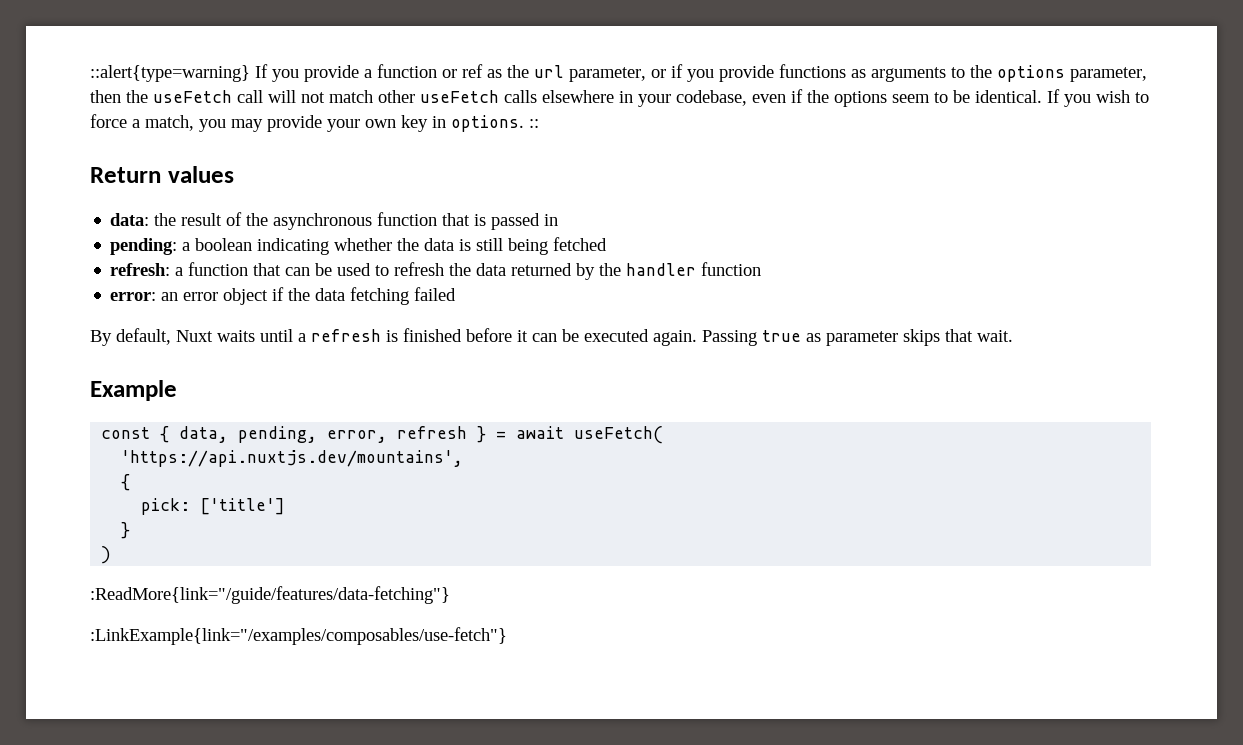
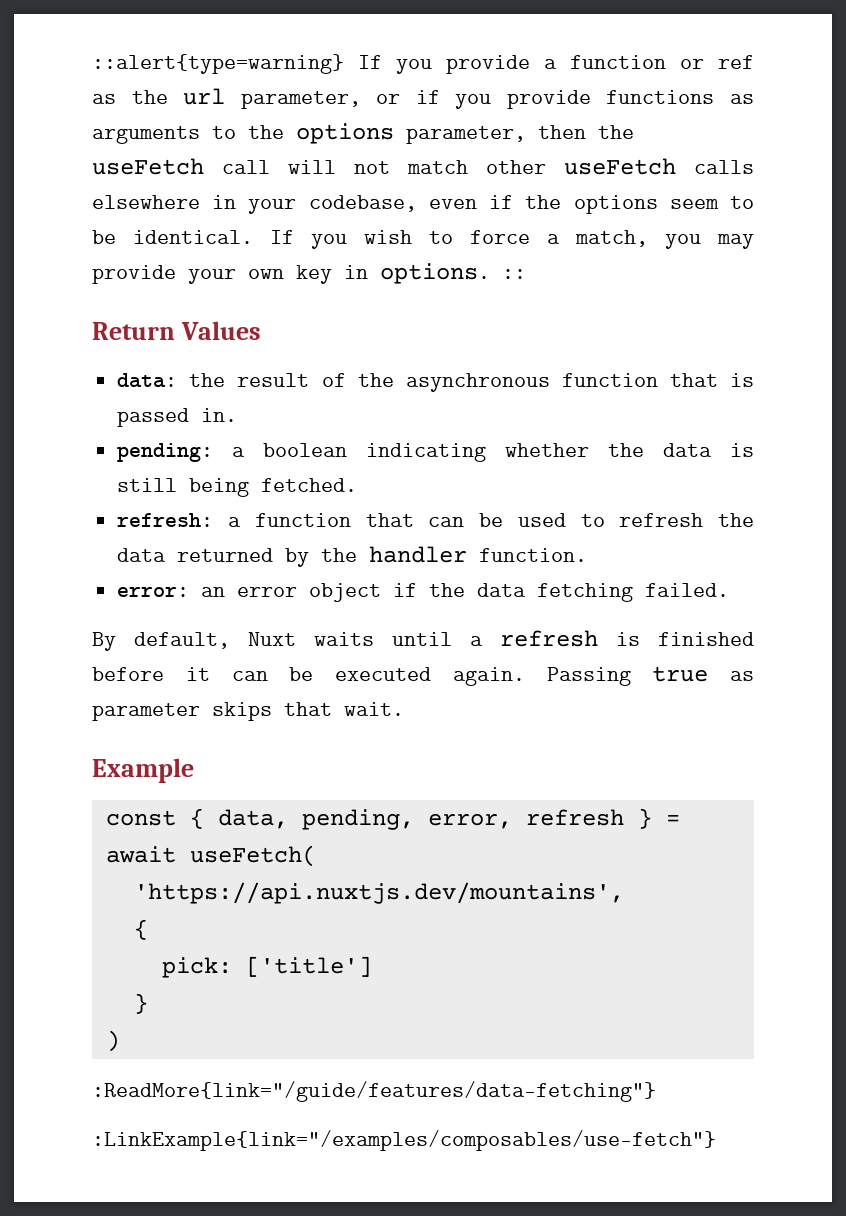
- Return values
+ Return Values
- data: the result of the asynchronous function that is passed in
+ data: the result of the asynchronous function that is passed in.
- pending: a boolean indicating whether the data is still being fetched
+ pending: a boolean indicating whether the data is still being fetched.
- refresh: a function that can be used to refresh the data returned by the handler function
+ refresh: a function that can be used to refresh the data returned by the handler function.
- error: an error object if the data fetching failed
+ error: an error object if the data fetching failed.

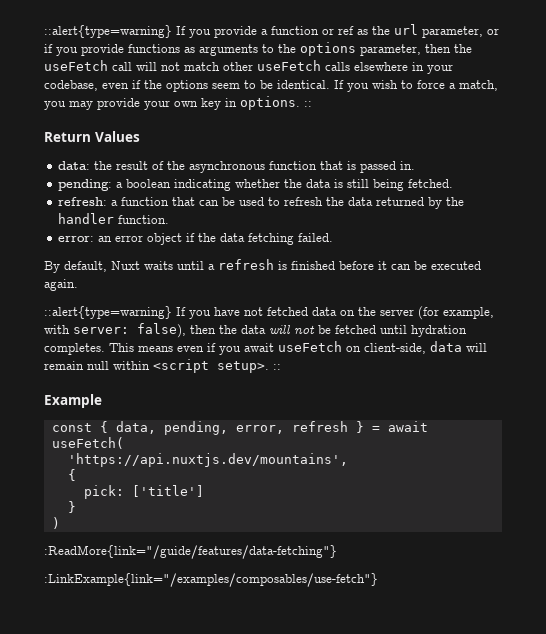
- By default, Nuxt waits until a refresh is finished before it can be executed again. Passing true as parameter skips that wait.
+ By default, Nuxt waits until a refresh is finished before it can be executed again.
+ ::alert{type=warning} If you have not fetched data on the server (for example, with server: false), then the data will not be fetched until hydration completes. This means even if you await useFetch on client-side, data will remain null within <script setup>. ::

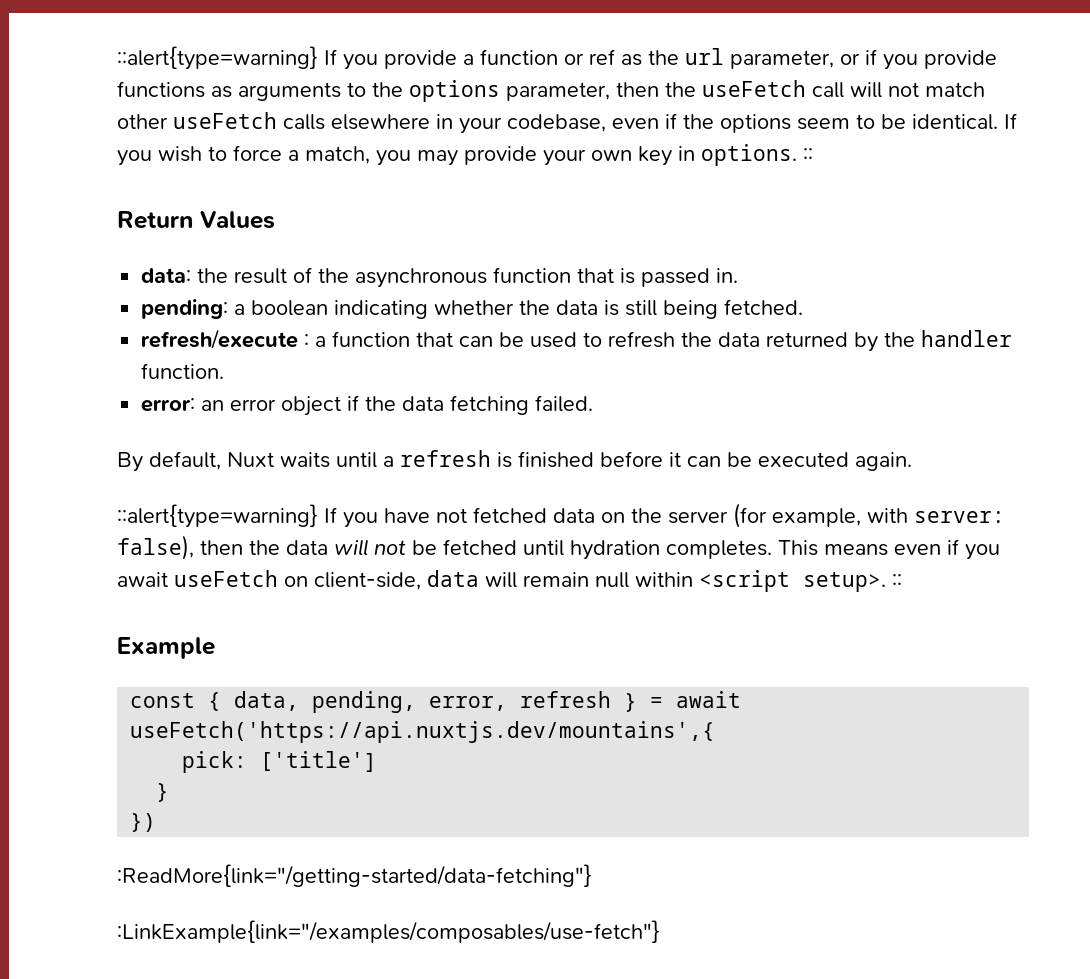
- refresh: a function that can be used to refresh the data returned by the handler function.
+ refresh/execute : a function that can be used to refresh the data returned by the handler function.
- const { data, pending, error, refresh } = await useFetch(
- 'https://api.nuxtjs.dev/mountains',
- {
+ const { data, pending, error, refresh } = await useFetch('https://api.nuxtjs.dev/mountains',{
- )
- :ReadMore{link="/guide/features/data-fetching"}
+ })
+ :ReadMore{link="/getting-started/data-fetching"}

